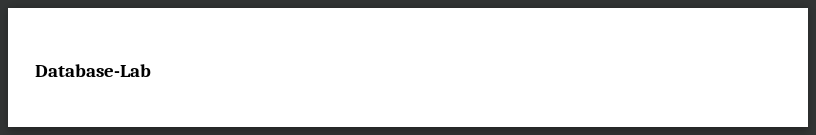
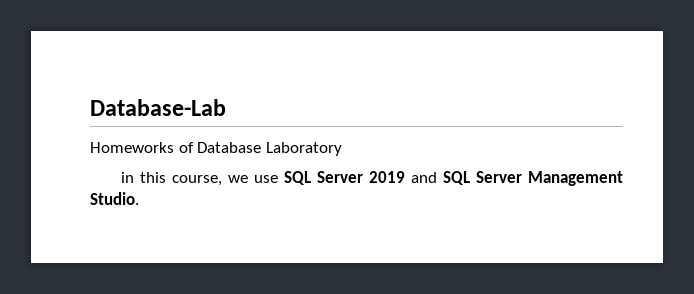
+ Homeworks of Database Laboratory
+ in this course, we use SQL Server 2019 and SQL Server Management Studio.

